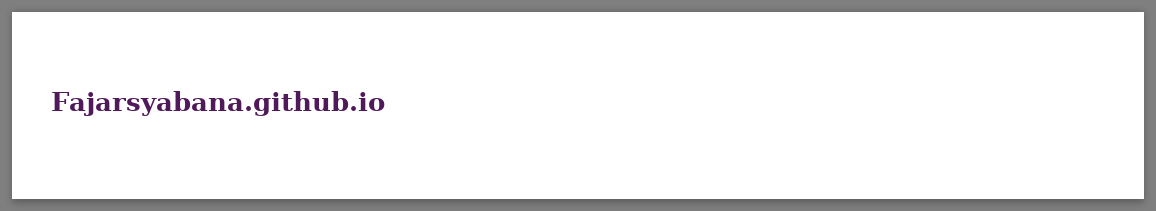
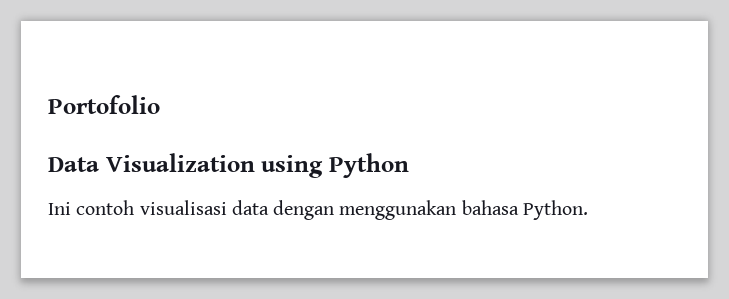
- Fajarsyabana.github.io
+ Portofolio
+ Data Visualization using Python
+ Ini contoh visualisasi data dengan menggunakan bahasa Python.

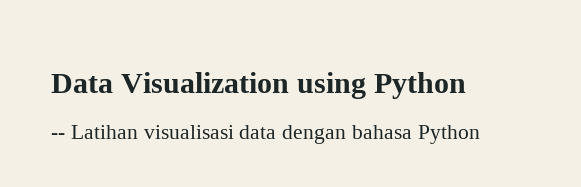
- Portofolio
- Ini contoh visualisasi data dengan menggunakan bahasa Python.
+ -- Latihan visualisasi data dengan bahasa Python

